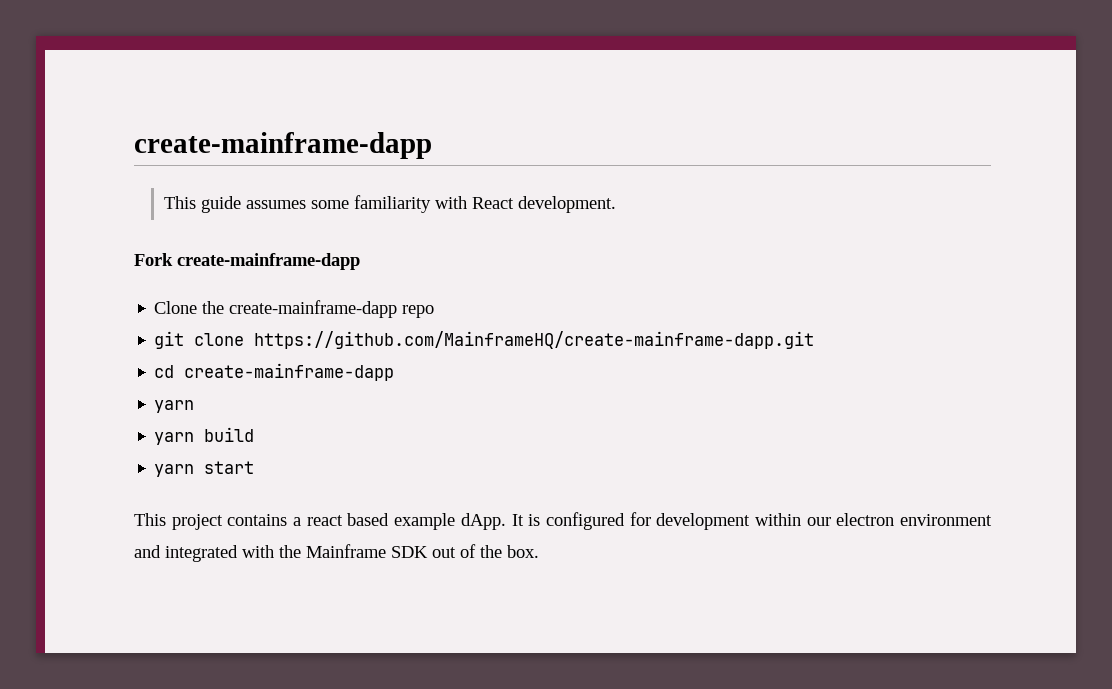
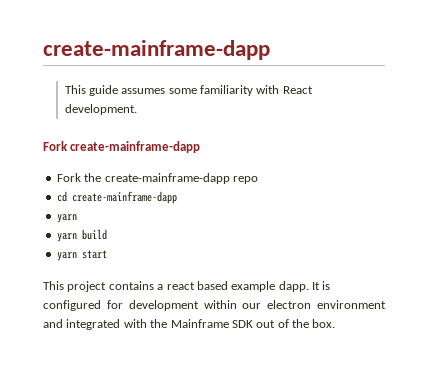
- Clone the create-mainframe-dapp repo
+ Fork the create-mainframe-dapp repo
- git clone https://github.com/MainframeHQ/create-mainframe-dapp.git
- This project contains a react based example dApp.
+ This project contains a react based example dapp.

